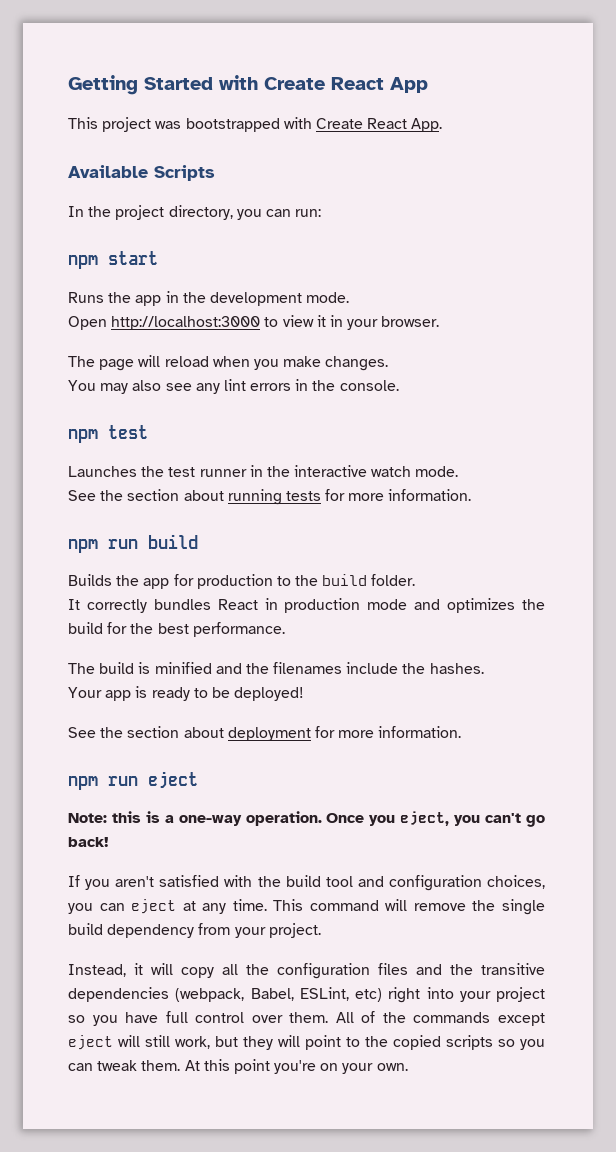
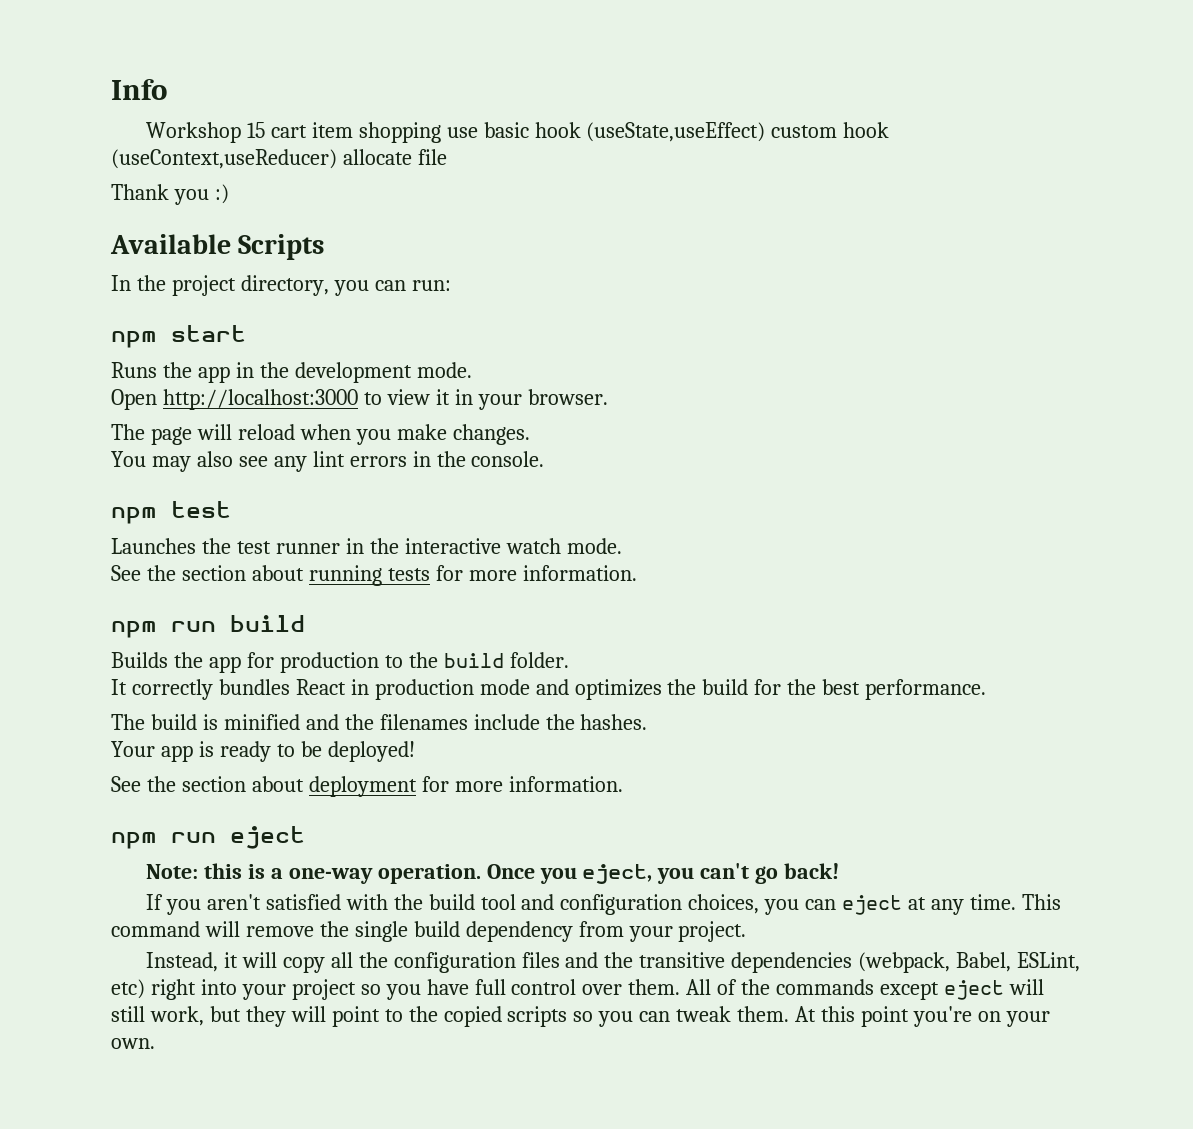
- Getting Started with Create React App
- This project was bootstrapped with Create React App.
+ Info
+ Workshop 15 cart item shopping use basic hook (useState,useEffect) custom hook (useContext,useReducer) allocate file
+ Thank you :)

